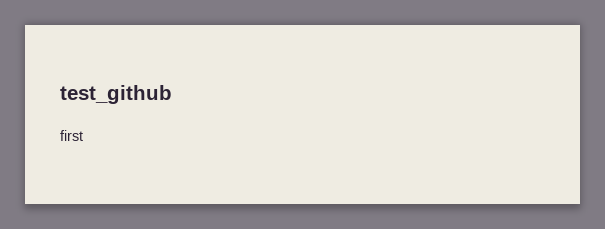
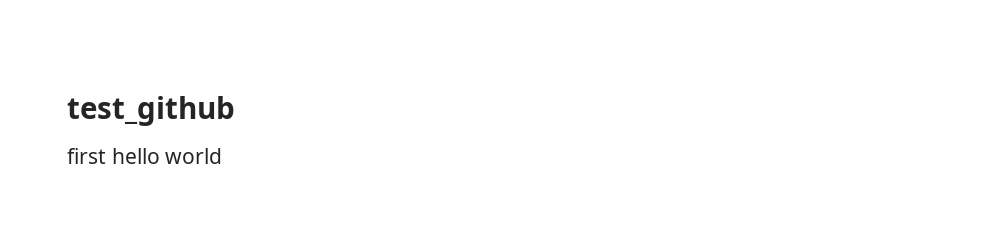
- first
+ first hello world

